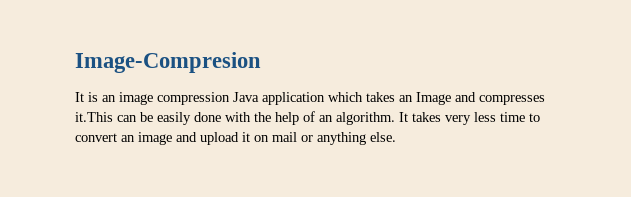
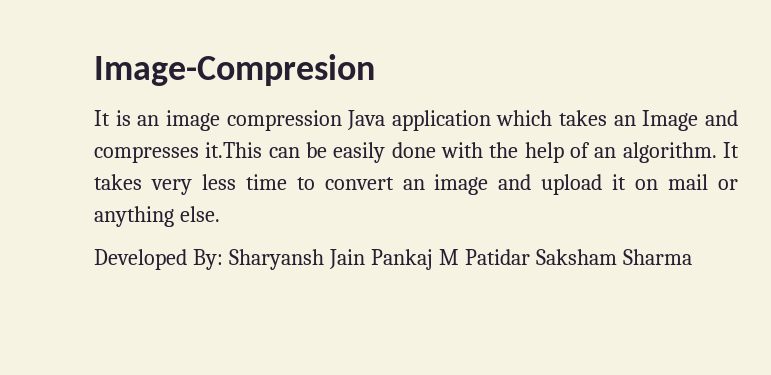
+ Developed By: Sharyansh Jain Pankaj M Patidar Saksham Sharma

